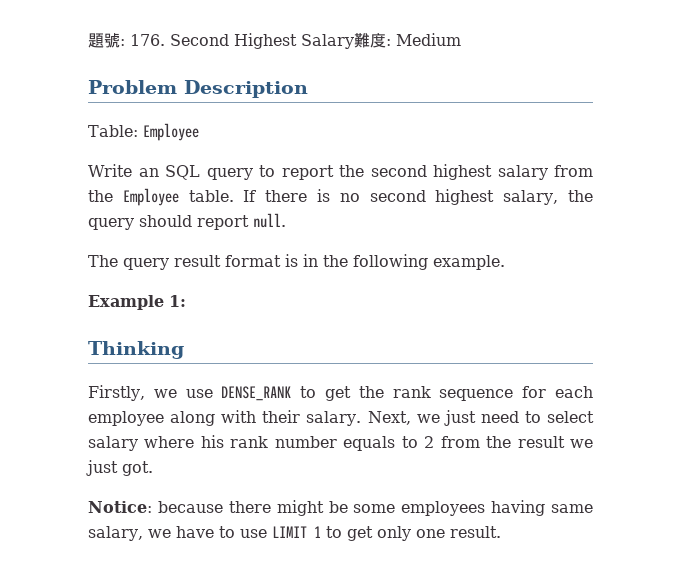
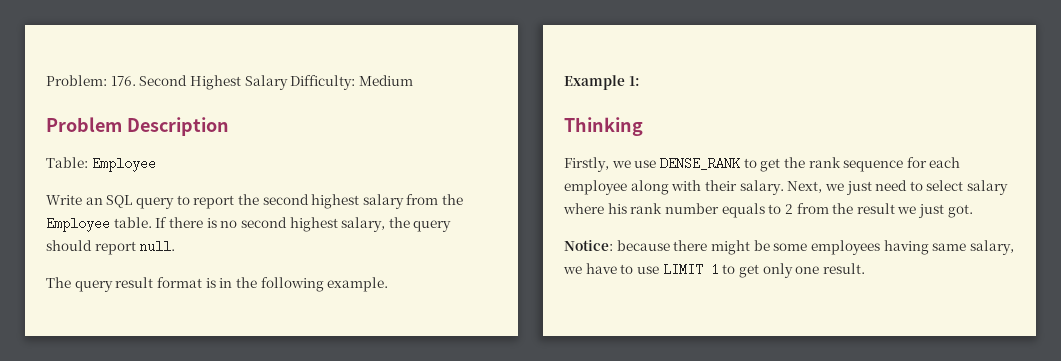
- 題號: 176. Second Highest Salary難度: Medium
+ Problem: 176. Second Highest Salary Difficulty: Medium

